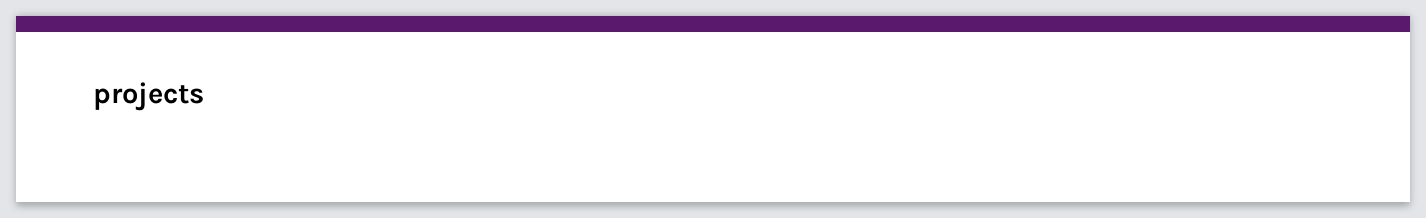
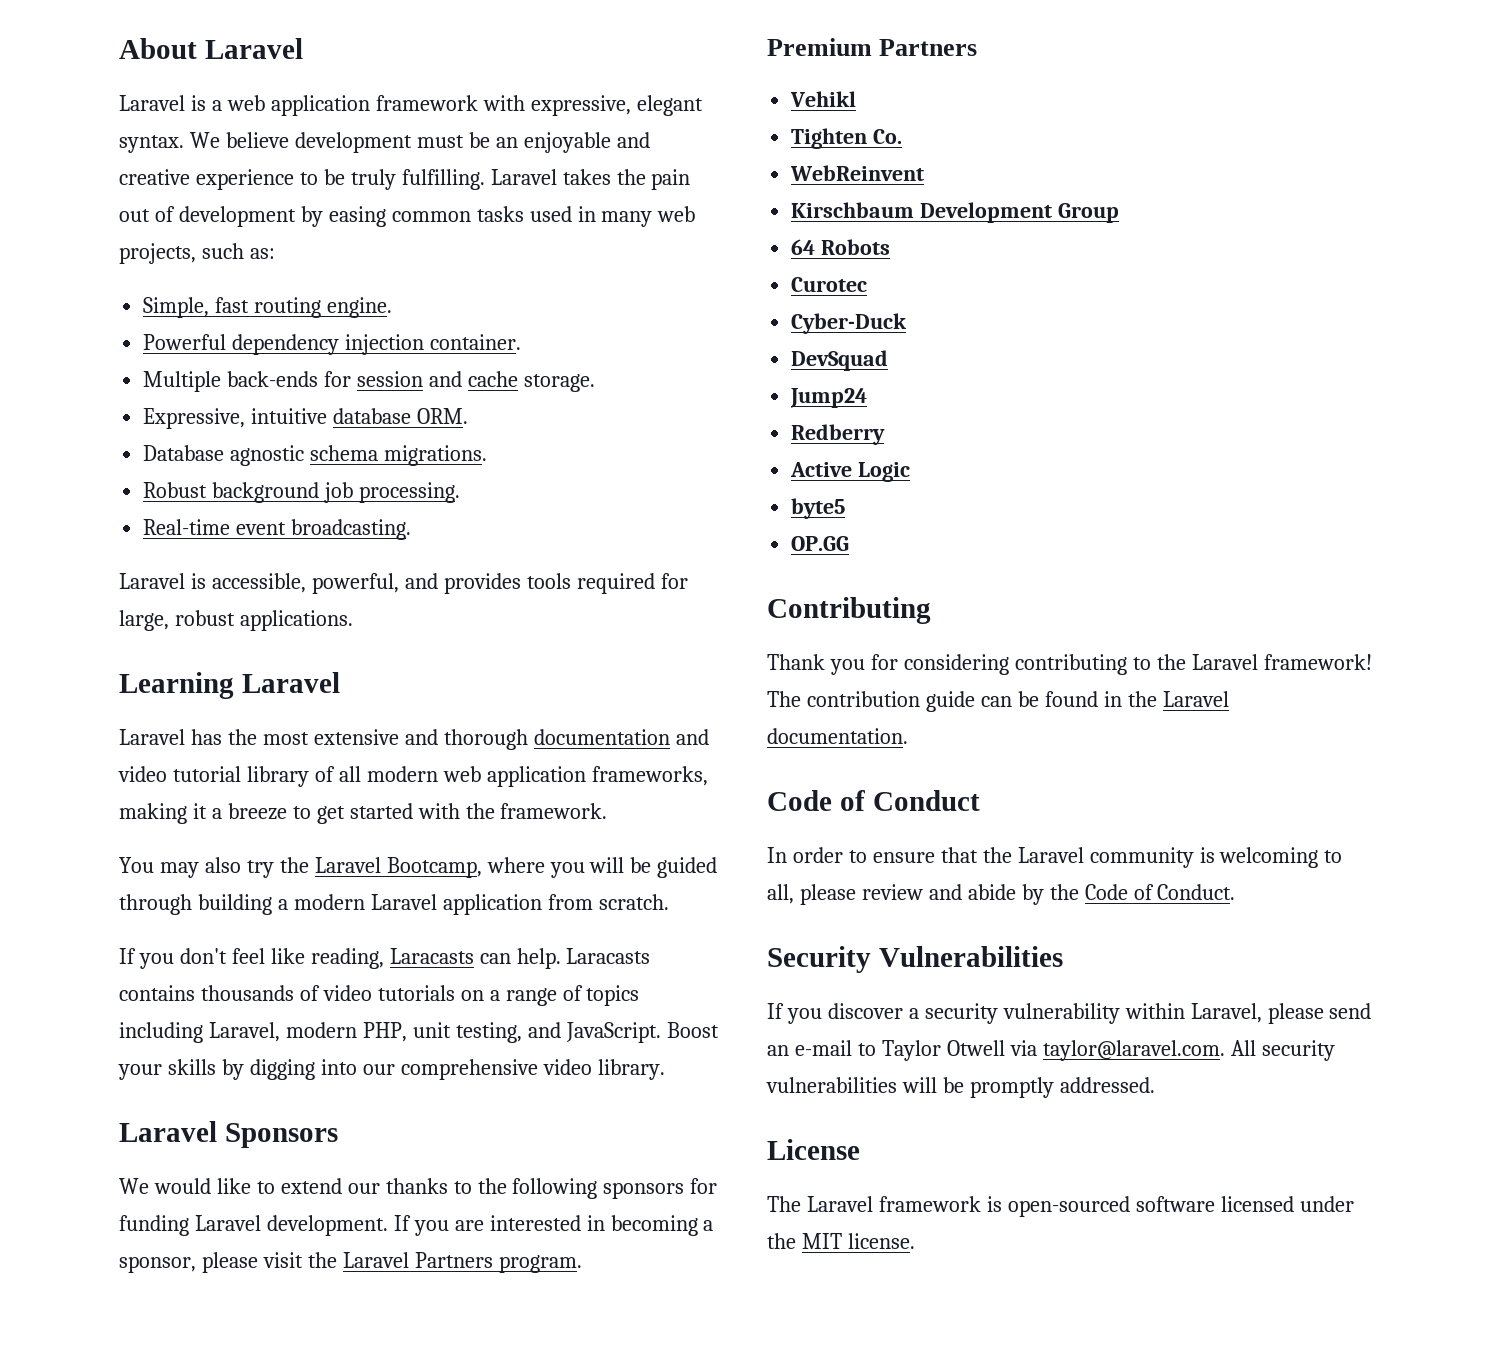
- projects
+ About Laravel
+ Laravel is a web application framework with expressive, elegant syntax. We believe development must be an enjoyable and creative experience to be truly fulfilling. Laravel takes the pain out of development by easing common tasks used in many web projects, such as:
+ Simple, fast routing engine.
+ Powerful dependency injection container.
+ Multiple back-ends for session and cache storage.
+ Expressive, intuitive database ORM.
+ Database agnostic schema migrations.
+ Robust background job processing.
+ Real-time event broadcasting.
+ Laravel is accessible, powerful, and provides tools required for large, robust applications.
+ Learning Laravel
+ Laravel has the most extensive and thorough documentation and video tutorial library of all modern web application frameworks, making it a breeze to get started with the framework.
+ You may also try the Laravel Bootcamp, where you will be guided through building a modern Laravel application from scratch.
+ If you don't feel like reading, Laracasts can help. Laracasts contains thousands of video tutorials on a range of topics including Laravel, modern PHP, unit testing, and JavaScript. Boost your skills by digging into our comprehensive video library.
+ Laravel Sponsors
+ We would like to extend our thanks to the following sponsors for funding Laravel development. If you are interested in becoming a sponsor, please visit the Laravel Partners program.
+ Premium Partners
+ Vehikl
+ Tighten Co.
+ WebReinvent
+ Kirschbaum Development Group
+ 64 Robots
+ Curotec
+ Cyber-Duck
+ DevSquad
+ Jump24
+ Redberry
+ Active Logic
+ byte5
+ OP.GG
+ Contributing
+ Thank you for considering contributing to the Laravel framework! The contribution guide can be found in the Laravel documentation.
+ Code of Conduct
+ In order to ensure that the Laravel community is welcoming to all, please review and abide by the Code of Conduct.
+ Security Vulnerabilities
+ If you discover a security vulnerability within Laravel, please send an e-mail to Taylor Otwell via taylor@laravel.com. All security vulnerabilities will be promptly addressed.
+ License
+ The Laravel framework is open-sourced software licensed under the MIT license.

